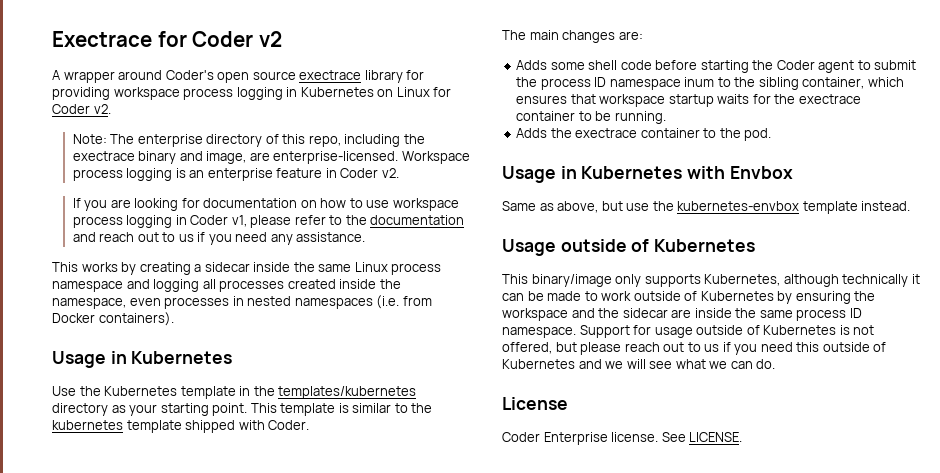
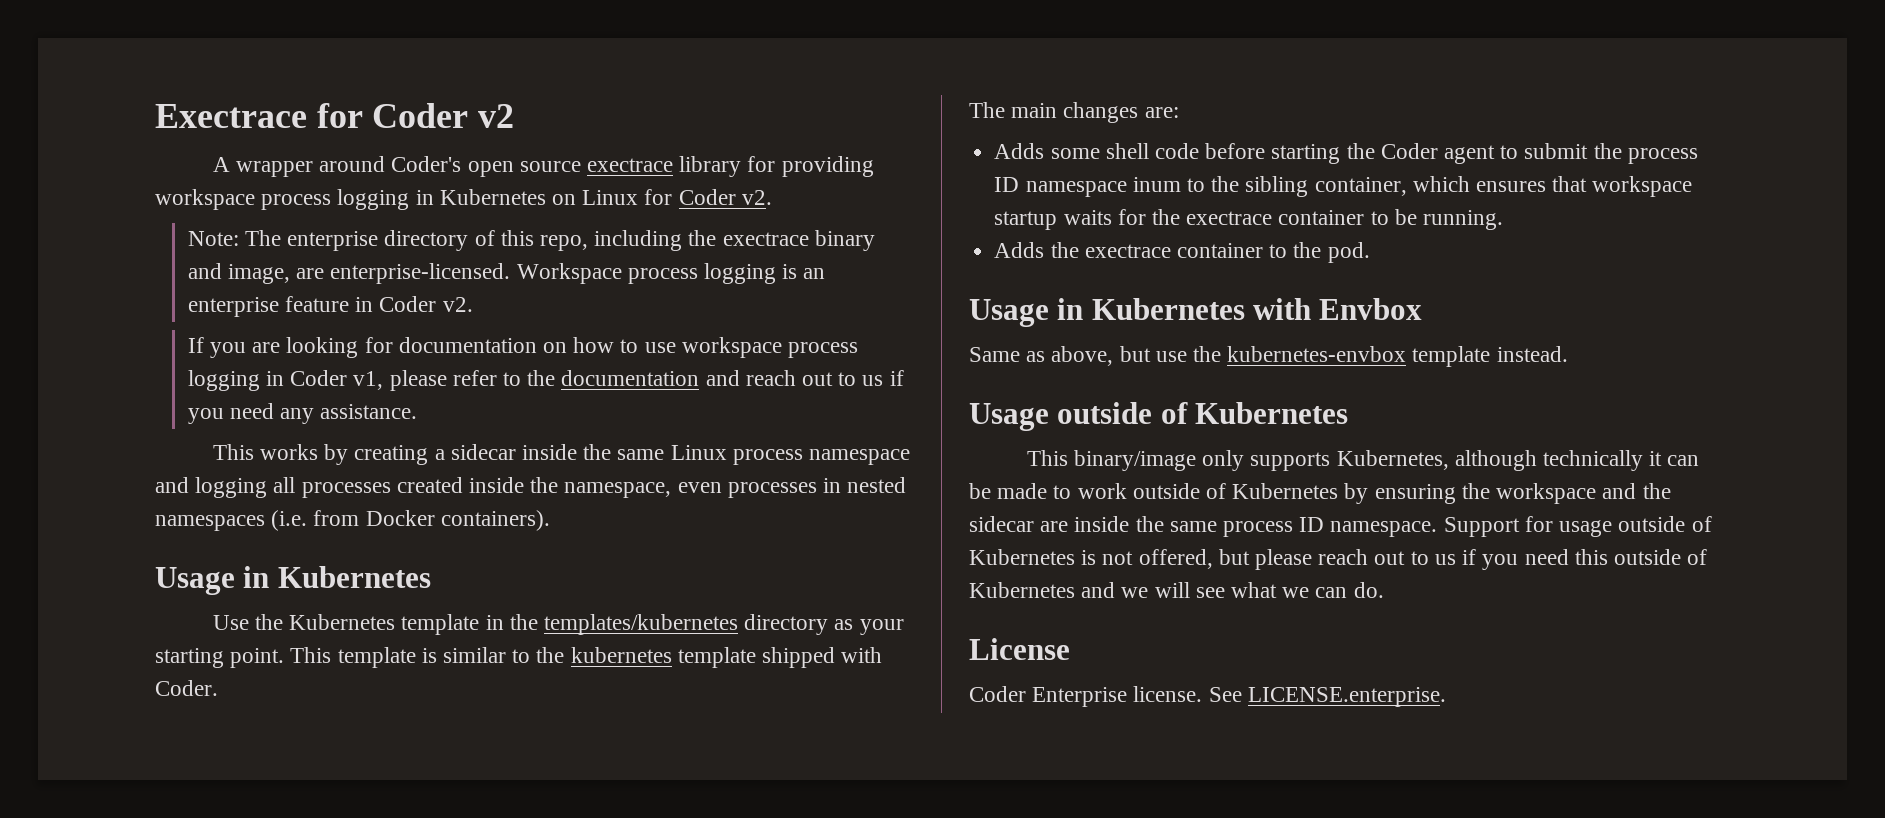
- See LICENSE.
+ See LICENSE.enterprise.

